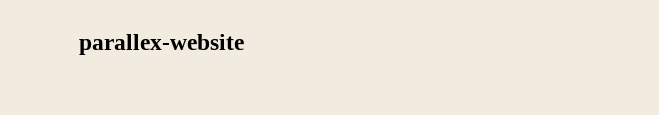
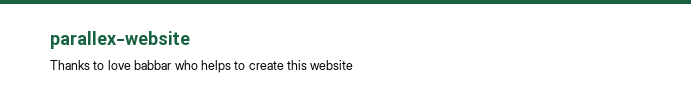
+ Thanks to love babbar who helps to create this website

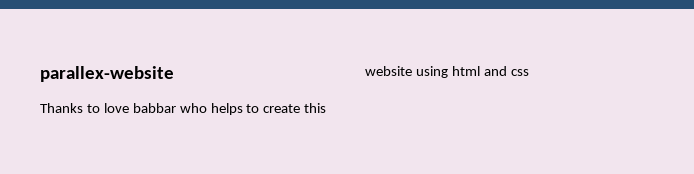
- Thanks to love babbar who helps to create this website
+ Thanks to love babbar who helps to create this website using html and css

